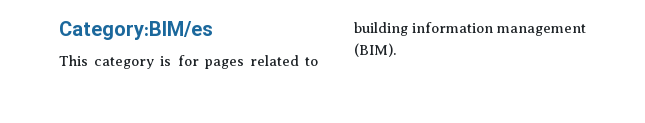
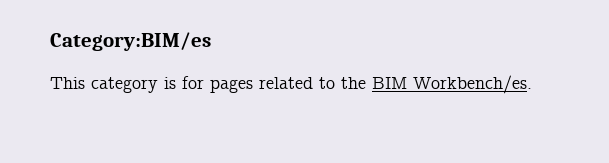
- This category is for pages related to building information management (BIM).
+ This category is for pages related to the BIM Workbench/es.

